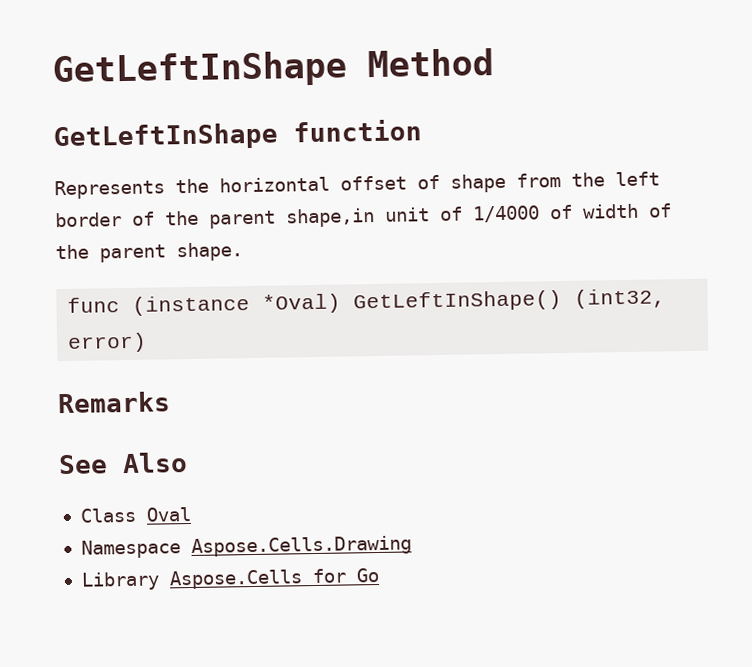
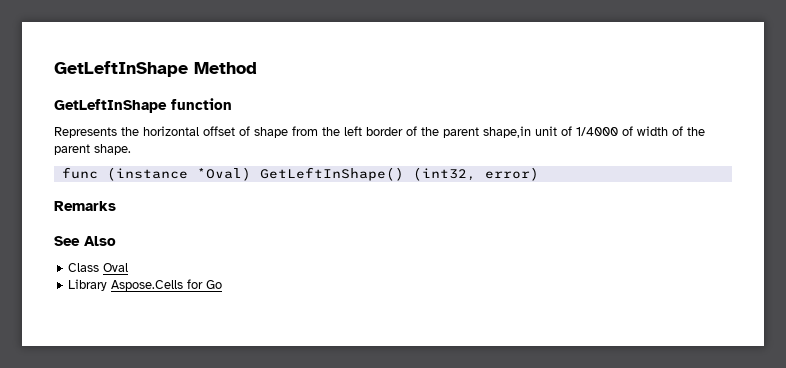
- Namespace Aspose.Cells.Drawing

